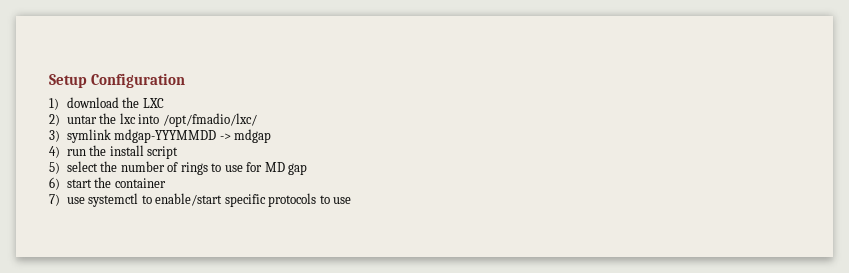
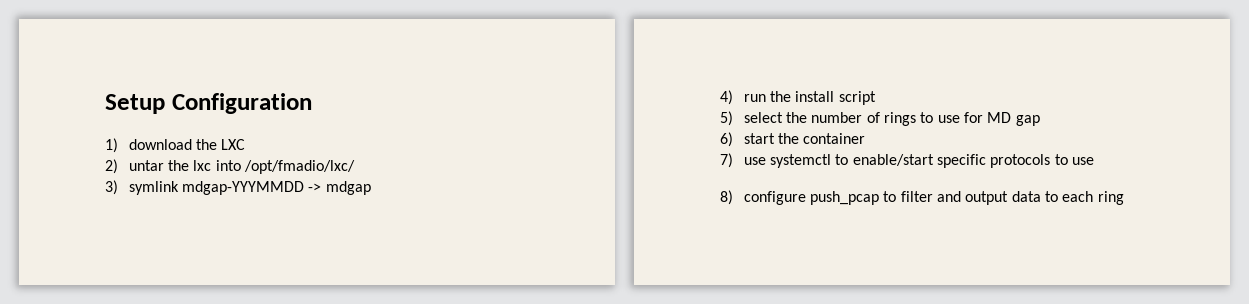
+ 8) configure push_pcap to filter and output data to each ring

